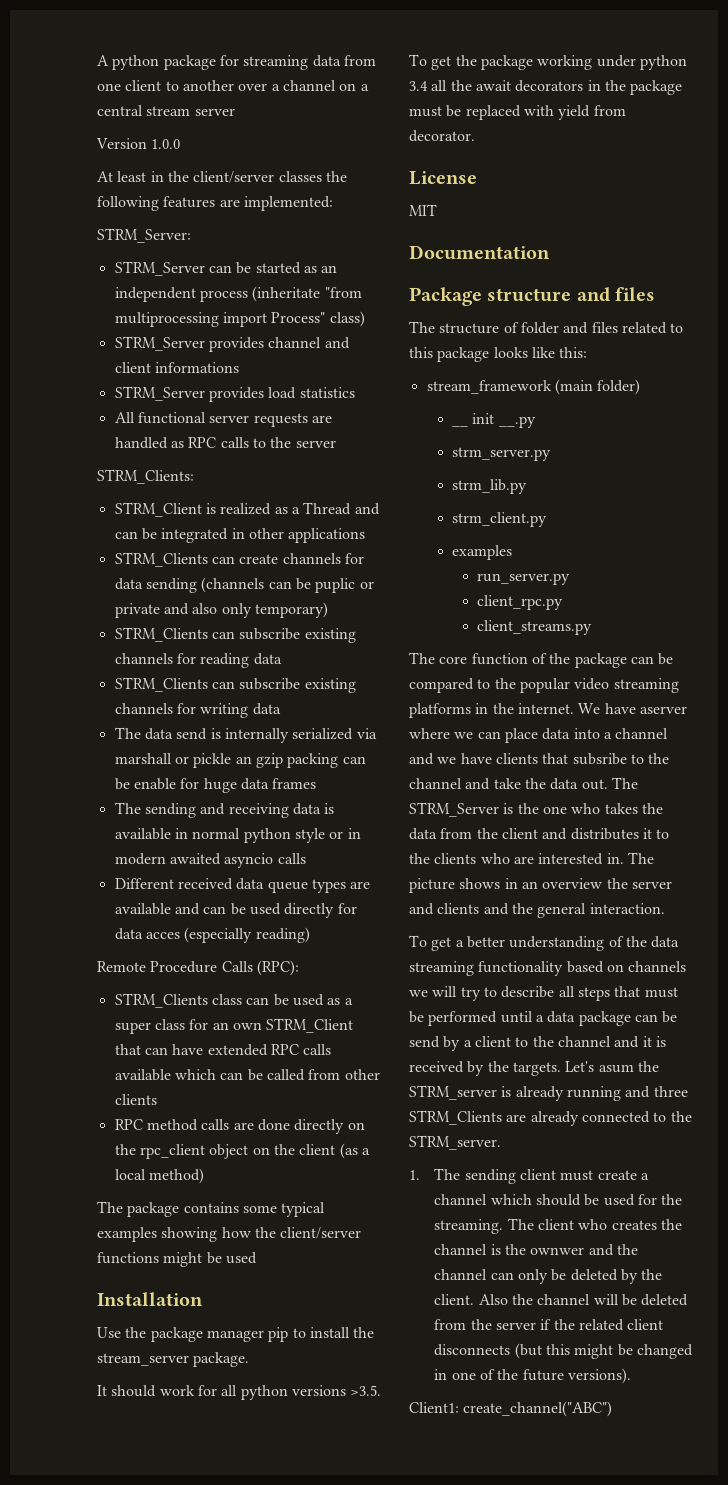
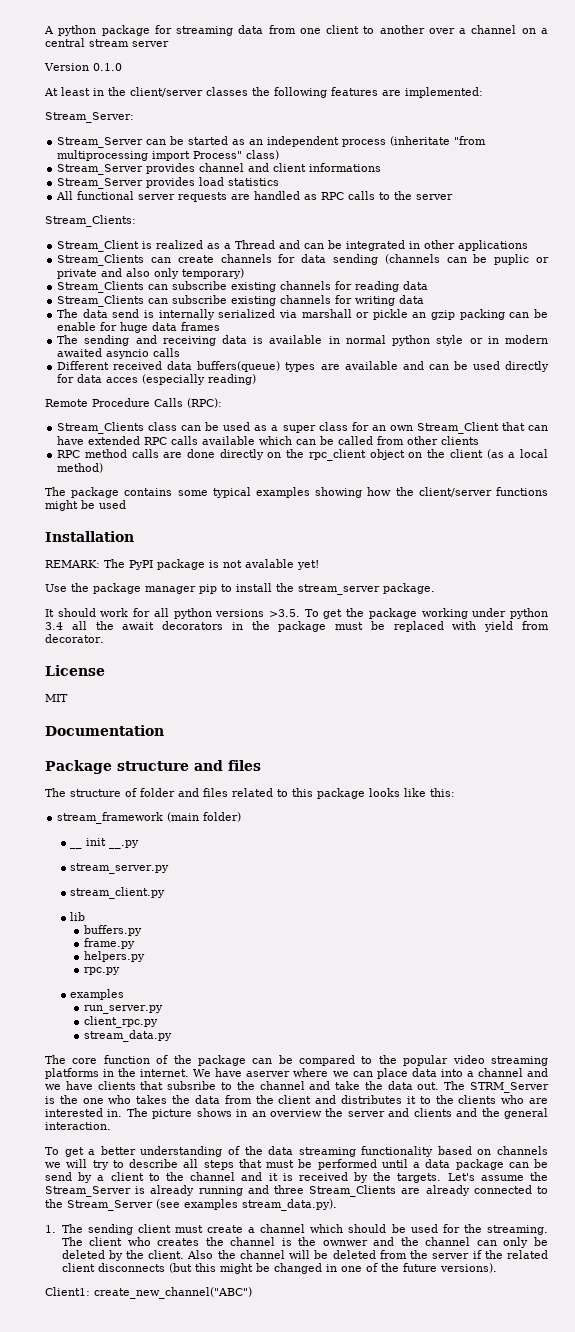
- Version 1.0.0
+ Version 0.1.0
- STRM_Server:
- STRM_Server can be started as an independent process (inheritate "from multiprocessing import Process" class)
+ Stream_Server:
+ Stream_Server can be started as an independent process (inheritate "from multiprocessing import Process" class)
- STRM_Server provides channel and client informations
+ Stream_Server provides channel and client informations
- STRM_Server provides load statistics
+ Stream_Server provides load statistics
- STRM_Clients:
- STRM_Client is realized as a Thread and can be integrated in other applications
+ Stream_Clients:
+ Stream_Client is realized as a Thread and can be integrated in other applications
- STRM_Clients can create channels for data sending (channels can be puplic or private and also only temporary)
+ Stream_Clients can create channels for data sending (channels can be puplic or private and also only temporary)
- STRM_Clients can subscribe existing channels for reading data
+ Stream_Clients can subscribe existing channels for reading data
- STRM_Clients can subscribe existing channels for writing data
+ Stream_Clients can subscribe existing channels for writing data
- Different received data queue types are available and can be used directly for data acces (especially reading)
+ Different received data buffers(queue) types are available and can be used directly for data acces (especially reading)
- STRM_Clients class can be used as a super class for an own STRM_Client that can have extended RPC calls available which can be called from other clients
+ Stream_Clients class can be used as a super class for an own Stream_Client that can have extended RPC calls available which can be called from other clients
+ REMARK: The PyPI package is not avalable yet!
- strm_server.py
- strm_lib.py
- strm_client.py
+ stream_server.py
+ stream_client.py
+ lib
+ buffers.py
+ frame.py
+ helpers.py
+ rpc.py
- client_streams.py
+ stream_data.py
- Let's asum the STRM_server is already running and three STRM_Clients are already connected to the STRM_server.
+ Let's assume the Stream_Server is already running and three Stream_Clients are already connected to the Stream_Server (see examples stream_data.py).
- Client1: create_channel("ABC")
+ Client1: create_new_channel("ABC")

